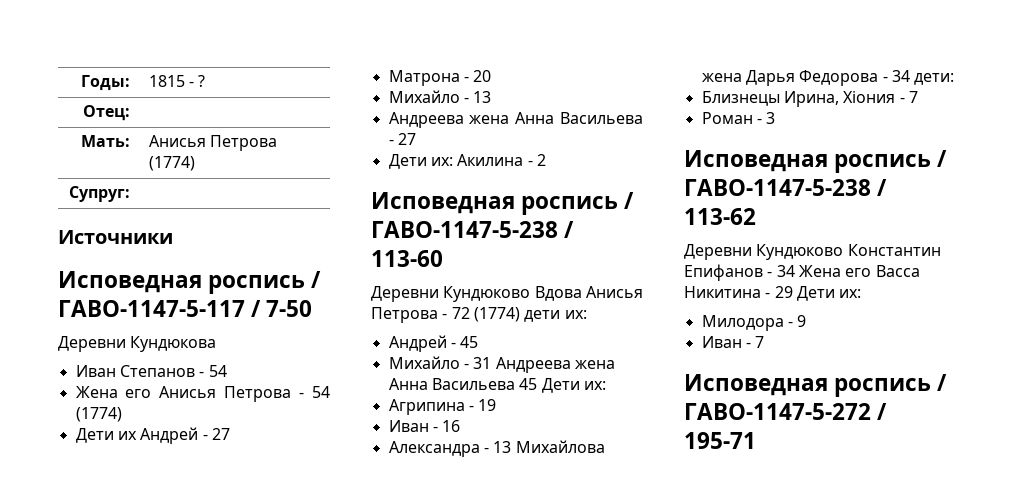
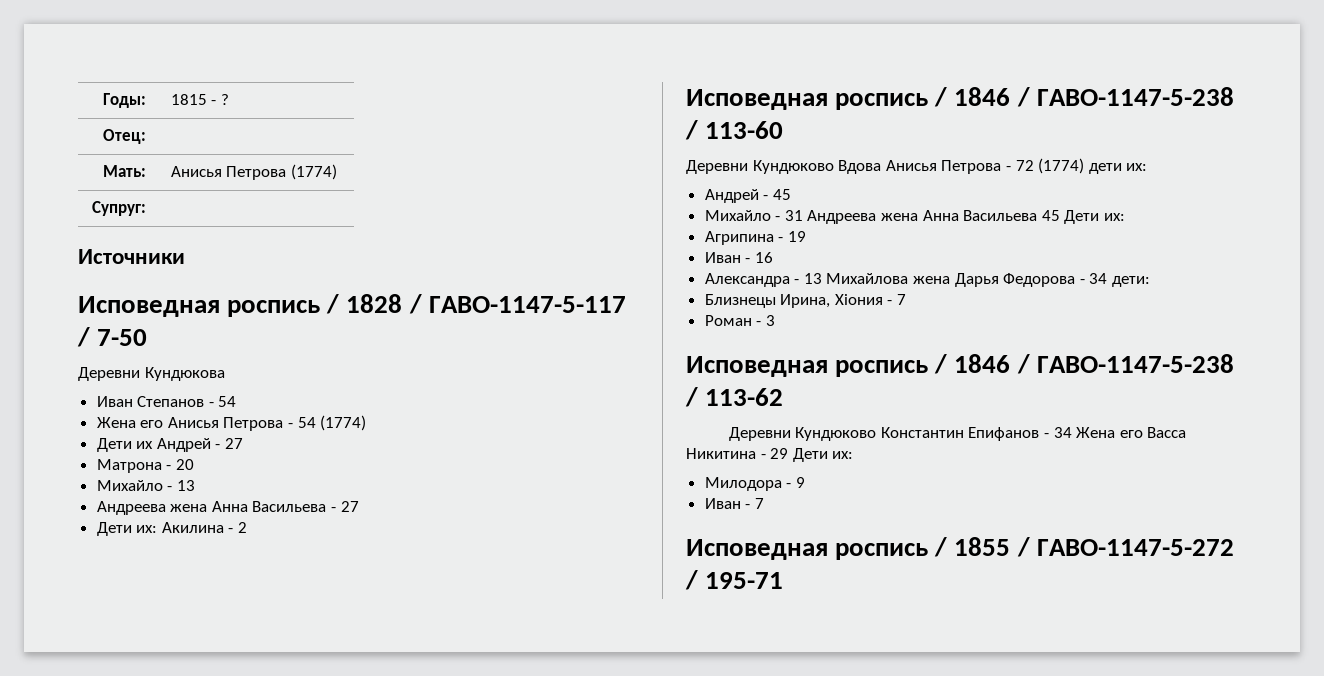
- Исповедная роспись / ГАВО-1147-5-117 / 7-50
+ Исповедная роспись / 1828 / ГАВО-1147-5-117 / 7-50
- Исповедная роспись / ГАВО-1147-5-238 / 113-60
+ Исповедная роспись / 1846 / ГАВО-1147-5-238 / 113-60
- Исповедная роспись / ГАВО-1147-5-238 / 113-62
+ Исповедная роспись / 1846 / ГАВО-1147-5-238 / 113-62
- Исповедная роспись / ГАВО-1147-5-272 / 195-71
+ Исповедная роспись / 1855 / ГАВО-1147-5-272 / 195-71

